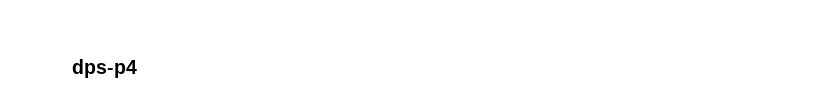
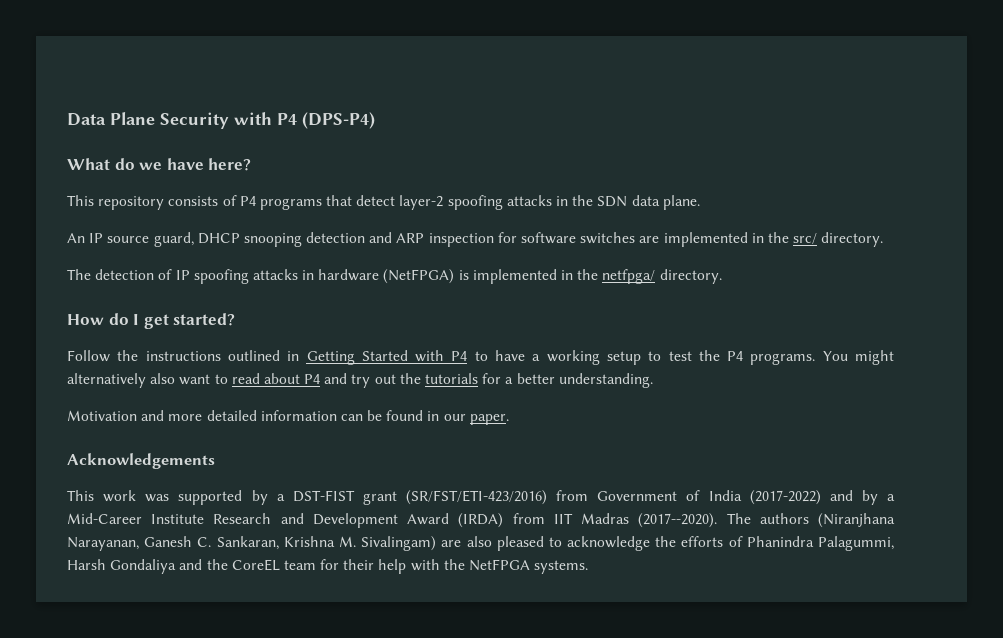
- dps-p4
+ Data Plane Security with P4 (DPS-P4)
+ What do we have here?
+ This repository consists of P4 programs that detect layer-2 spoofing attacks in the SDN data plane.
+ An IP source guard, DHCP snooping detection and ARP inspection for software switches are implemented in the src/ directory.
+ The detection of IP spoofing attacks in hardware (NetFPGA) is implemented in the netfpga/ directory.
+ How do I get started?
+ Follow the instructions outlined in Getting Started with P4 to have a working setup to test the P4 programs. You might alternatively also want to read about P4 and try out the tutorials for a better understanding.
+ Motivation and more detailed information can be found in our paper.
+ Acknowledgements
+ This work was supported by a DST-FIST grant (SR/FST/ETI-423/2016) from Government of India (2017-2022) and by a Mid-Career Institute Research and Development Award (IRDA) from IIT Madras (2017--2020). The authors (Niranjhana Narayanan, Ganesh C. Sankaran, Krishna M. Sivalingam) are also pleased to acknowledge the efforts of Phanindra Palagummi, Harsh Gondaliya and the CoreEL team for their help with the NetFPGA systems.

